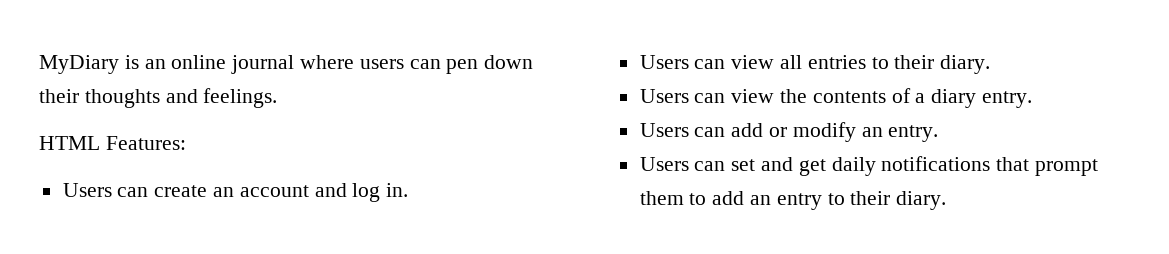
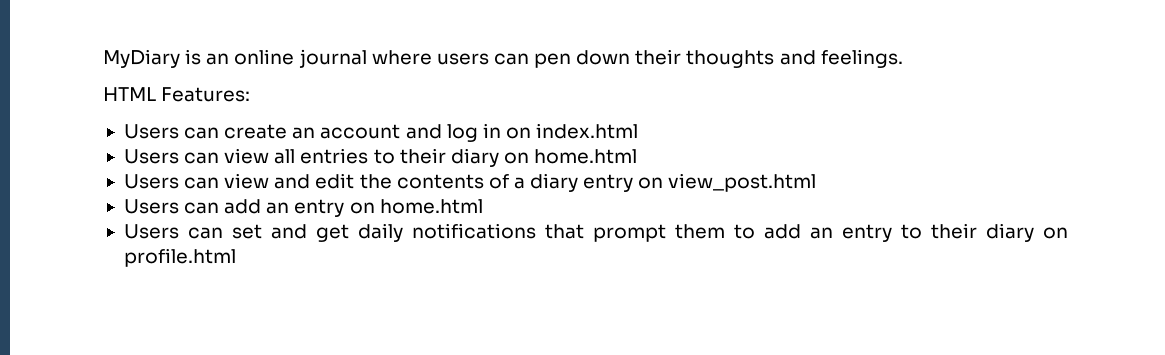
- Users can create an account and log in.
+ Users can create an account and log in on index.html
- Users can view all entries to their diary.
- Users can view the contents of a diary entry.
+ Users can view all entries to their diary on home.html
+ Users can view and edit the contents of a diary entry on view_post.html
- Users can add or modify an entry.
+ Users can add an entry on home.html
- Users can set and get daily notifications that prompt them to add an entry to their diary.
+ Users can set and get daily notifications that prompt them to add an entry to their diary on profile.html

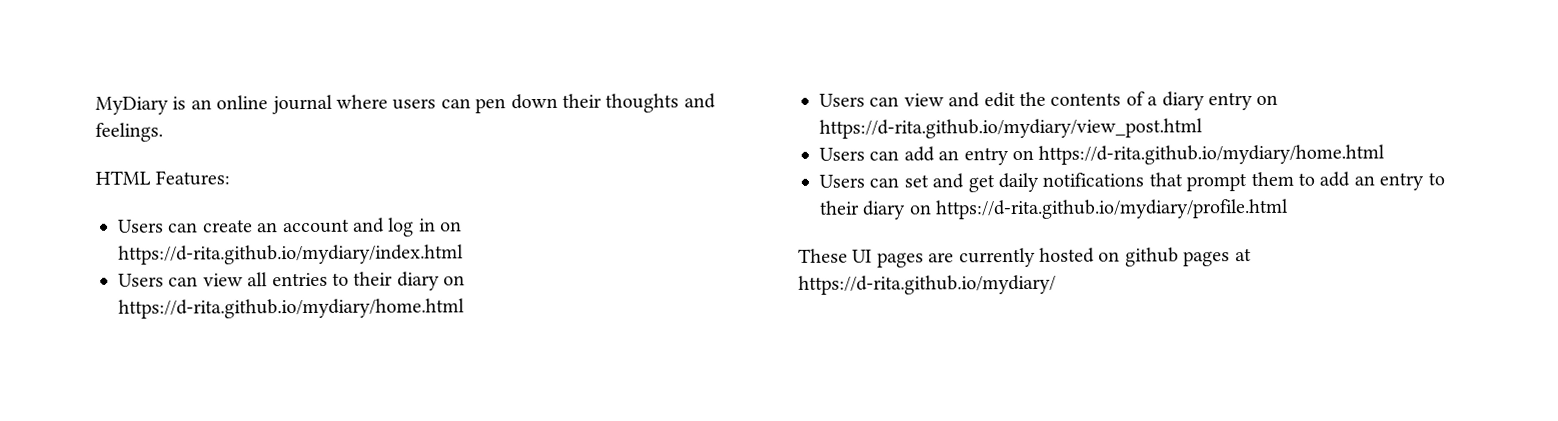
- Users can create an account and log in on index.html
+ Users can create an account and log in on https://d-rita.github.io/mydiary/index.html
- Users can view all entries to their diary on home.html
+ Users can view all entries to their diary on https://d-rita.github.io/mydiary/home.html
- Users can view and edit the contents of a diary entry on view_post.html
+ Users can view and edit the contents of a diary entry on https://d-rita.github.io/mydiary/view_post.html
- Users can add an entry on home.html
+ Users can add an entry on https://d-rita.github.io/mydiary/home.html
- Users can set and get daily notifications that prompt them to add an entry to their diary on profile.html
+ Users can set and get daily notifications that prompt them to add an entry to their diary on https://d-rita.github.io/mydiary/profile.html
+ These UI pages are currently hosted on github pages at https://d-rita.github.io/mydiary/

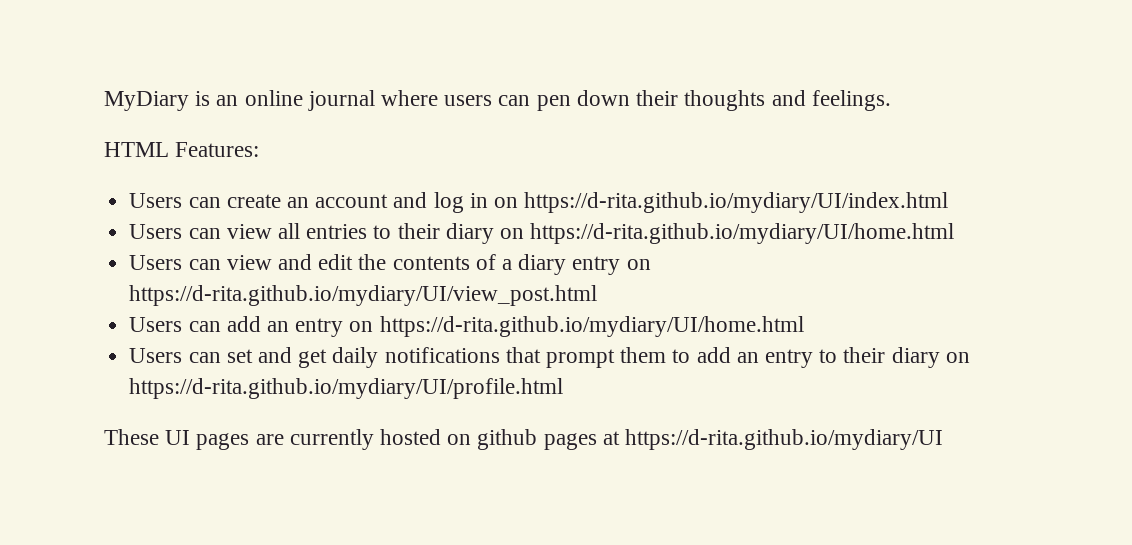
- Users can create an account and log in on https://d-rita.github.io/mydiary/index.html
+ Users can create an account and log in on https://d-rita.github.io/mydiary/UI/index.html
- Users can view all entries to their diary on https://d-rita.github.io/mydiary/home.html
+ Users can view all entries to their diary on https://d-rita.github.io/mydiary/UI/home.html
- Users can view and edit the contents of a diary entry on https://d-rita.github.io/mydiary/view_post.html
+ Users can view and edit the contents of a diary entry on https://d-rita.github.io/mydiary/UI/view_post.html
- Users can add an entry on https://d-rita.github.io/mydiary/home.html
+ Users can add an entry on https://d-rita.github.io/mydiary/UI/home.html
- Users can set and get daily notifications that prompt them to add an entry to their diary on https://d-rita.github.io/mydiary/profile.html
+ Users can set and get daily notifications that prompt them to add an entry to their diary on https://d-rita.github.io/mydiary/UI/profile.html
- These UI pages are currently hosted on github pages at https://d-rita.github.io/mydiary/
+ These UI pages are currently hosted on github pages at https://d-rita.github.io/mydiary/UI

